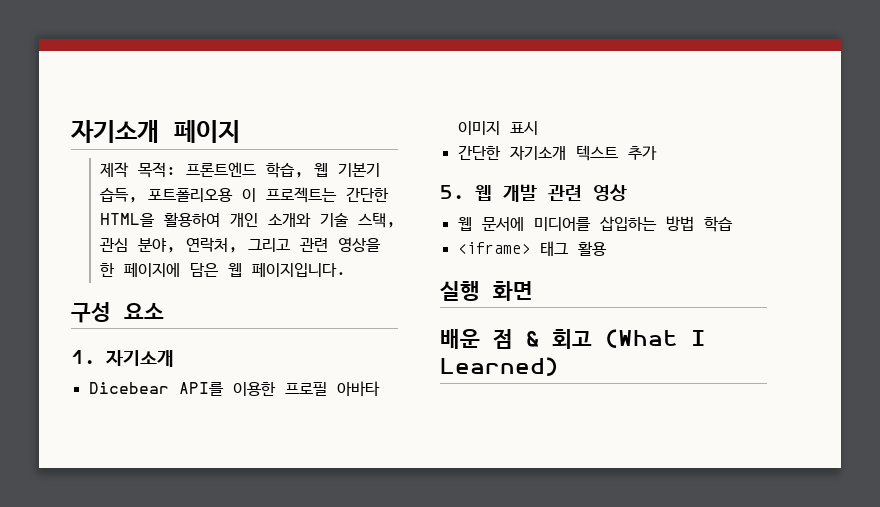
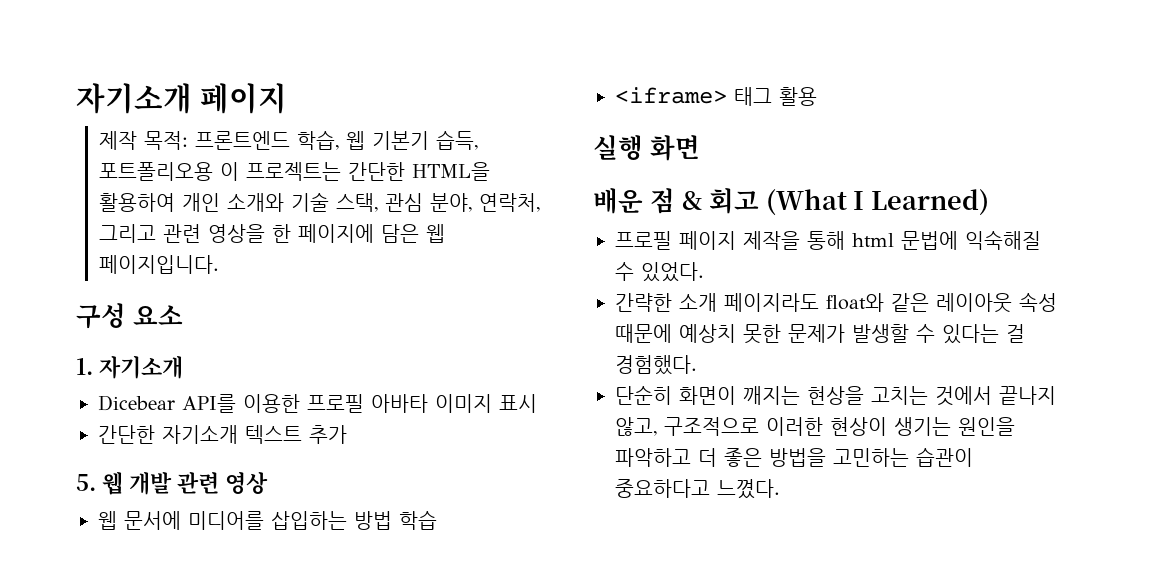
+ 프로필 페이지 제작을 통해 html 문법에 익숙해질 수 있었다.
+ 간략한 소개 페이지라도 float와 같은 레이아웃 속성 때문에 예상치 못한 문제가 발생할 수 있다는 걸 경험했다.
+ 단순히 화면이 깨지는 현상을 고치는 것에서 끝나지 않고, 구조적으로 이러한 현상이 생기는 원인을 파악하고 더 좋은 방법을 고민하는 습관이 중요하다고 느꼈다.

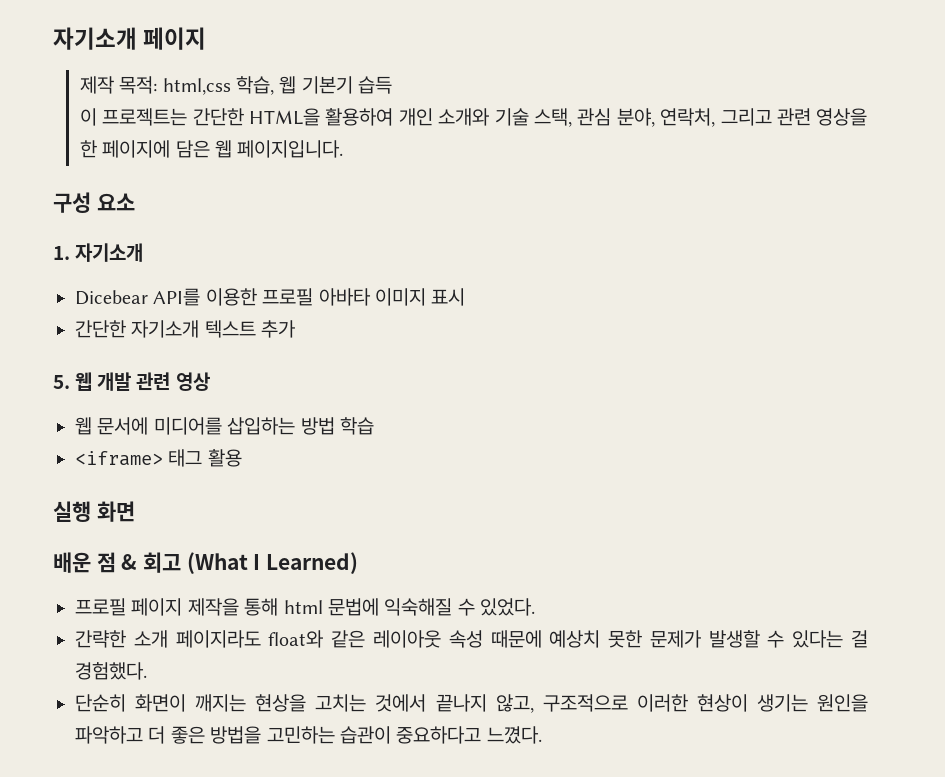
- 제작 목적: 프론트엔드 학습, 웹 기본기 습득, 포트폴리오용 이 프로젝트는 간단한 HTML을 활용하여 개인 소개와 기술 스택, 관심 분야, 연락처, 그리고 관련 영상을 한 페이지에 담은 웹 페이지입니다.
+ 제작 목적: html,css 학습, 웹 기본기 습득
+ 이 프로젝트는 간단한 HTML을 활용하여 개인 소개와 기술 스택, 관심 분야, 연락처, 그리고 관련 영상을 한 페이지에 담은 웹 페이지입니다.

